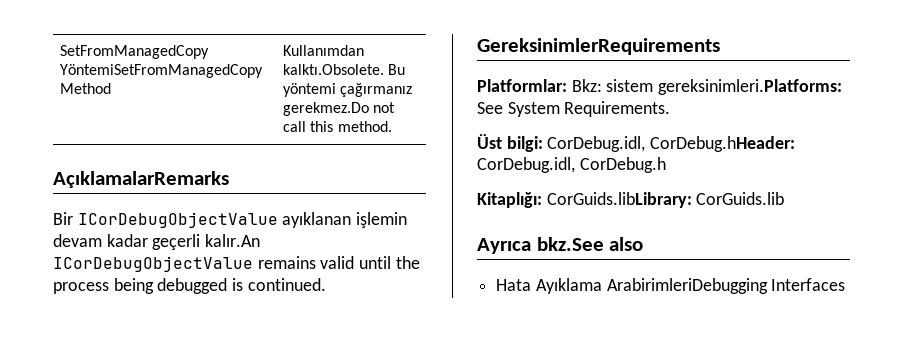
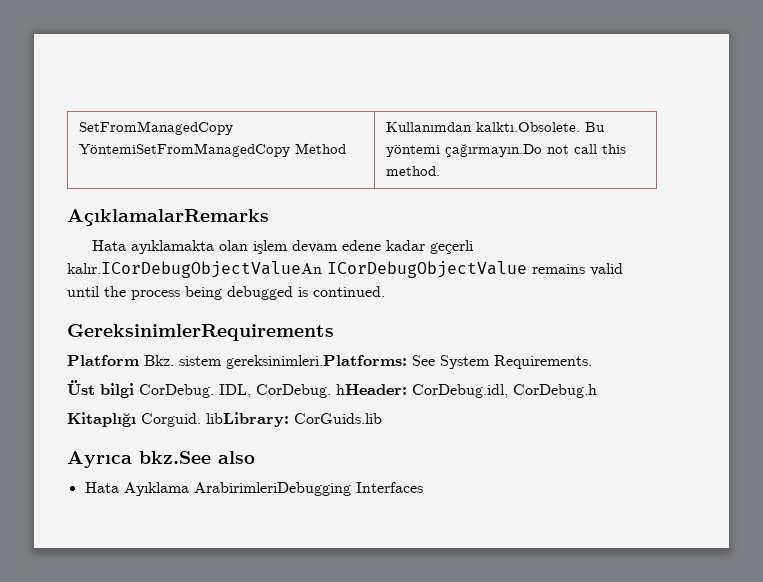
- SetFromManagedCopy YöntemiSetFromManagedCopy Method | Kullanımdan kalktı.Obsolete. Bu yöntemi çağırmanız gerekmez.Do not call this method.
+ SetFromManagedCopy YöntemiSetFromManagedCopy Method | Kullanımdan kalktı.Obsolete. Bu yöntemi çağırmayın.Do not call this method.
- Bir ICorDebugObjectValue ayıklanan işlemin devam kadar geçerli kalır.An ICorDebugObjectValue remains valid until the process being debugged is continued.
+ Hata ayıklamakta olan işlem devam edene kadar geçerli kalır.ICorDebugObjectValueAn ICorDebugObjectValue remains valid until the process being debugged is continued.
- Platformlar: Bkz: sistem gereksinimleri.Platforms: See System Requirements.
+ Platform Bkz. sistem gereksinimleri.Platforms: See System Requirements.
- Üst bilgi: CorDebug.idl, CorDebug.hHeader: CorDebug.idl, CorDebug.h
+ Üst bilgi CorDebug. IDL, CorDebug. hHeader: CorDebug.idl, CorDebug.h
- Kitaplığı: CorGuids.libLibrary: CorGuids.lib
+ Kitaplığı Corguid. libLibrary: CorGuids.lib

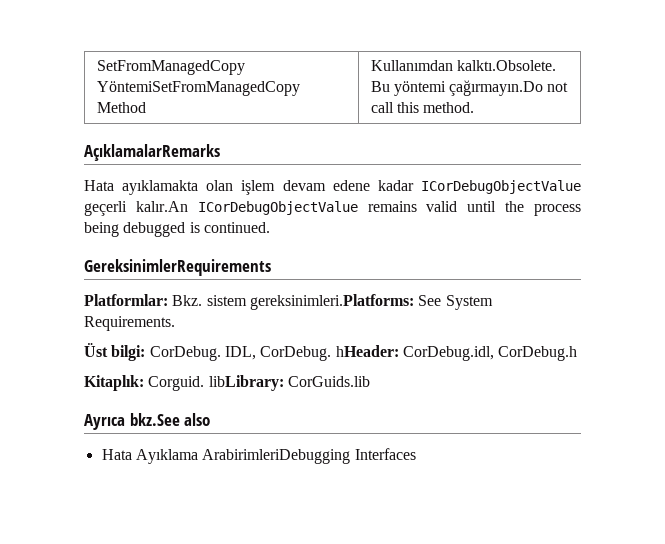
- Hata ayıklamakta olan işlem devam edene kadar geçerli kalır.ICorDebugObjectValueAn ICorDebugObjectValue remains valid until the process being debugged is continued.
+ Hata ayıklamakta olan işlem devam edene kadar ICorDebugObjectValue geçerli kalır.An ICorDebugObjectValue remains valid until the process being debugged is continued.
- Platform Bkz. sistem gereksinimleri.Platforms: See System Requirements.
+ Platformlar: Bkz. sistem gereksinimleri.Platforms: See System Requirements.
- Üst bilgi CorDebug.
+ Üst bilgi: CorDebug.
- Kitaplığı Corguid. libLibrary: CorGuids.lib
+ Kitaplık: Corguid. libLibrary: CorGuids.lib

